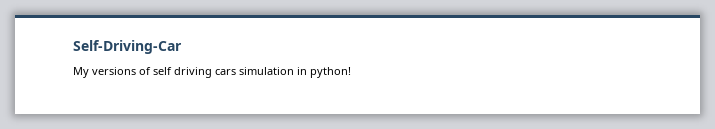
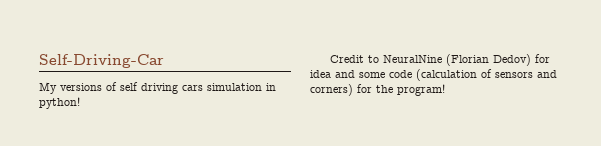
+ Credit to NeuralNine (Florian Dedov) for idea and some code (calculation of sensors and corners) for the program!

